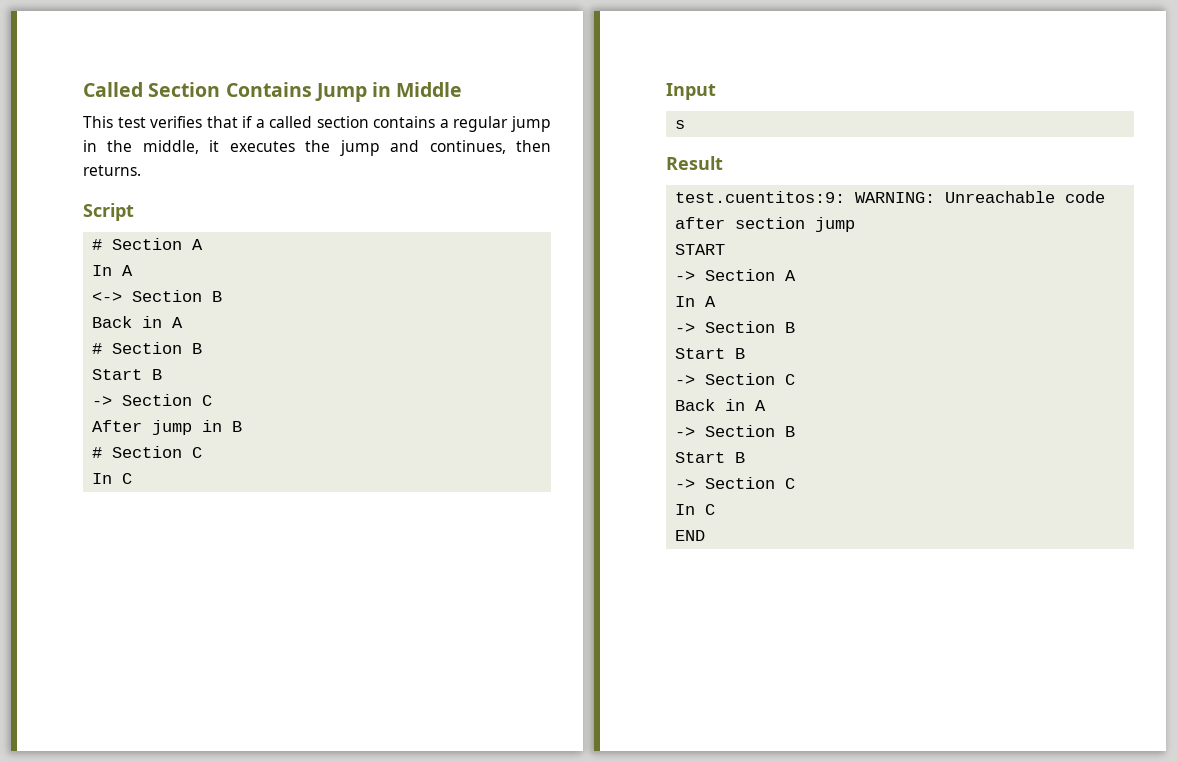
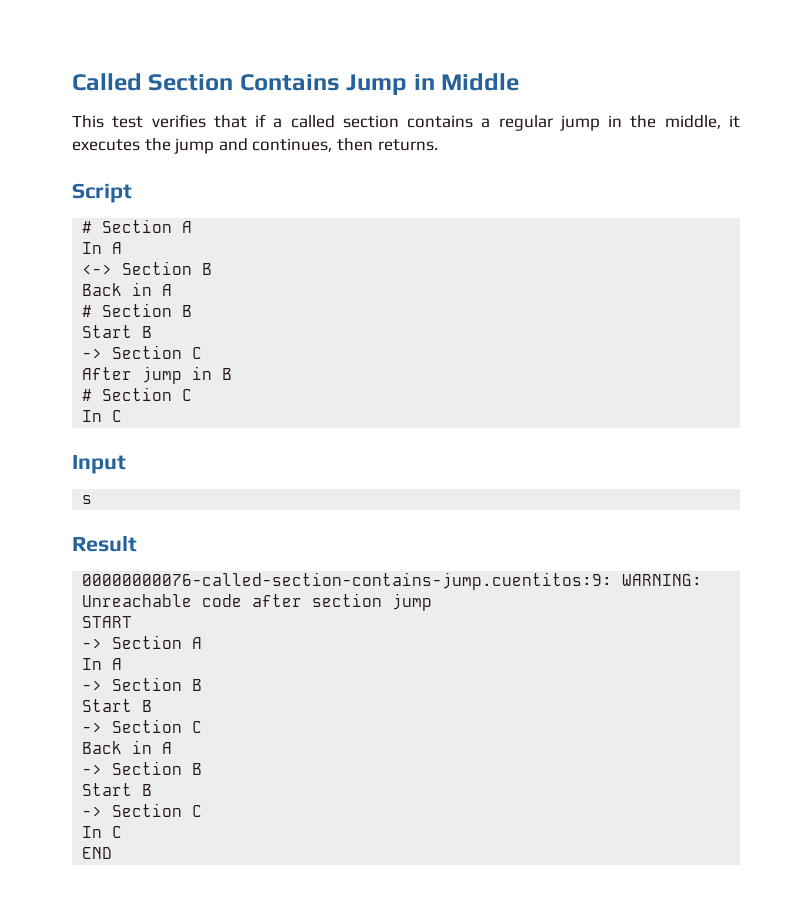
- test.cuentitos:9: WARNING: Unreachable code after section jump
+ 00000000076-called-section-contains-jump.cuentitos:9: WARNING: Unreachable code after section jump

